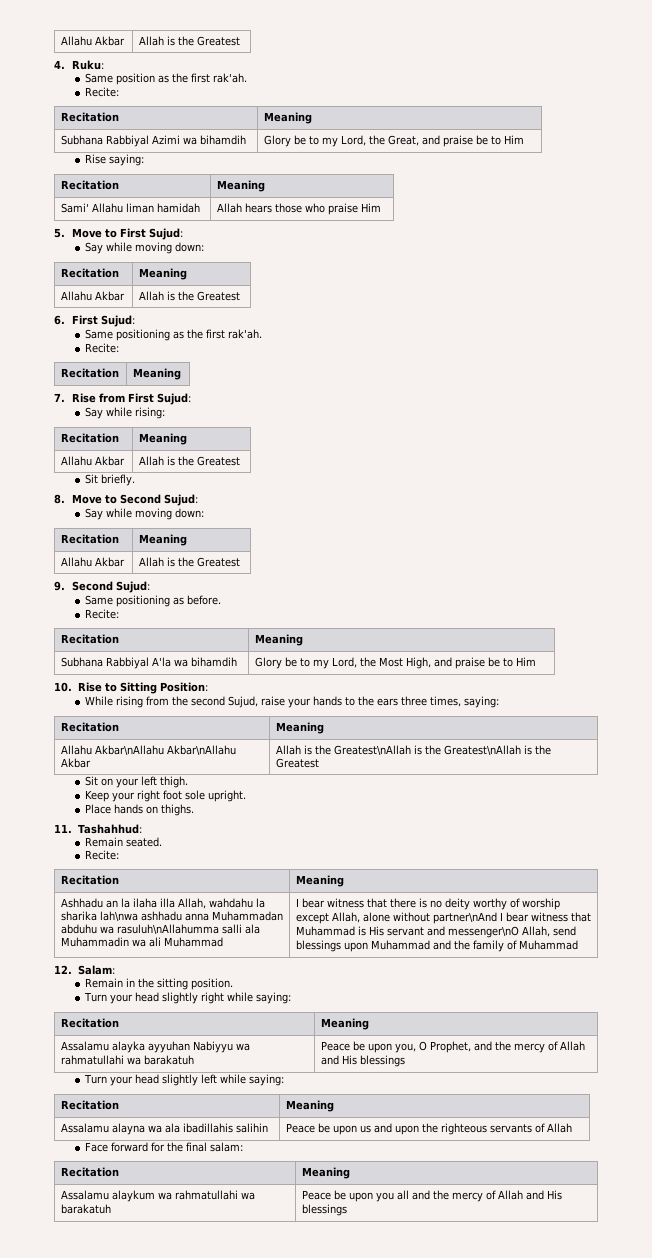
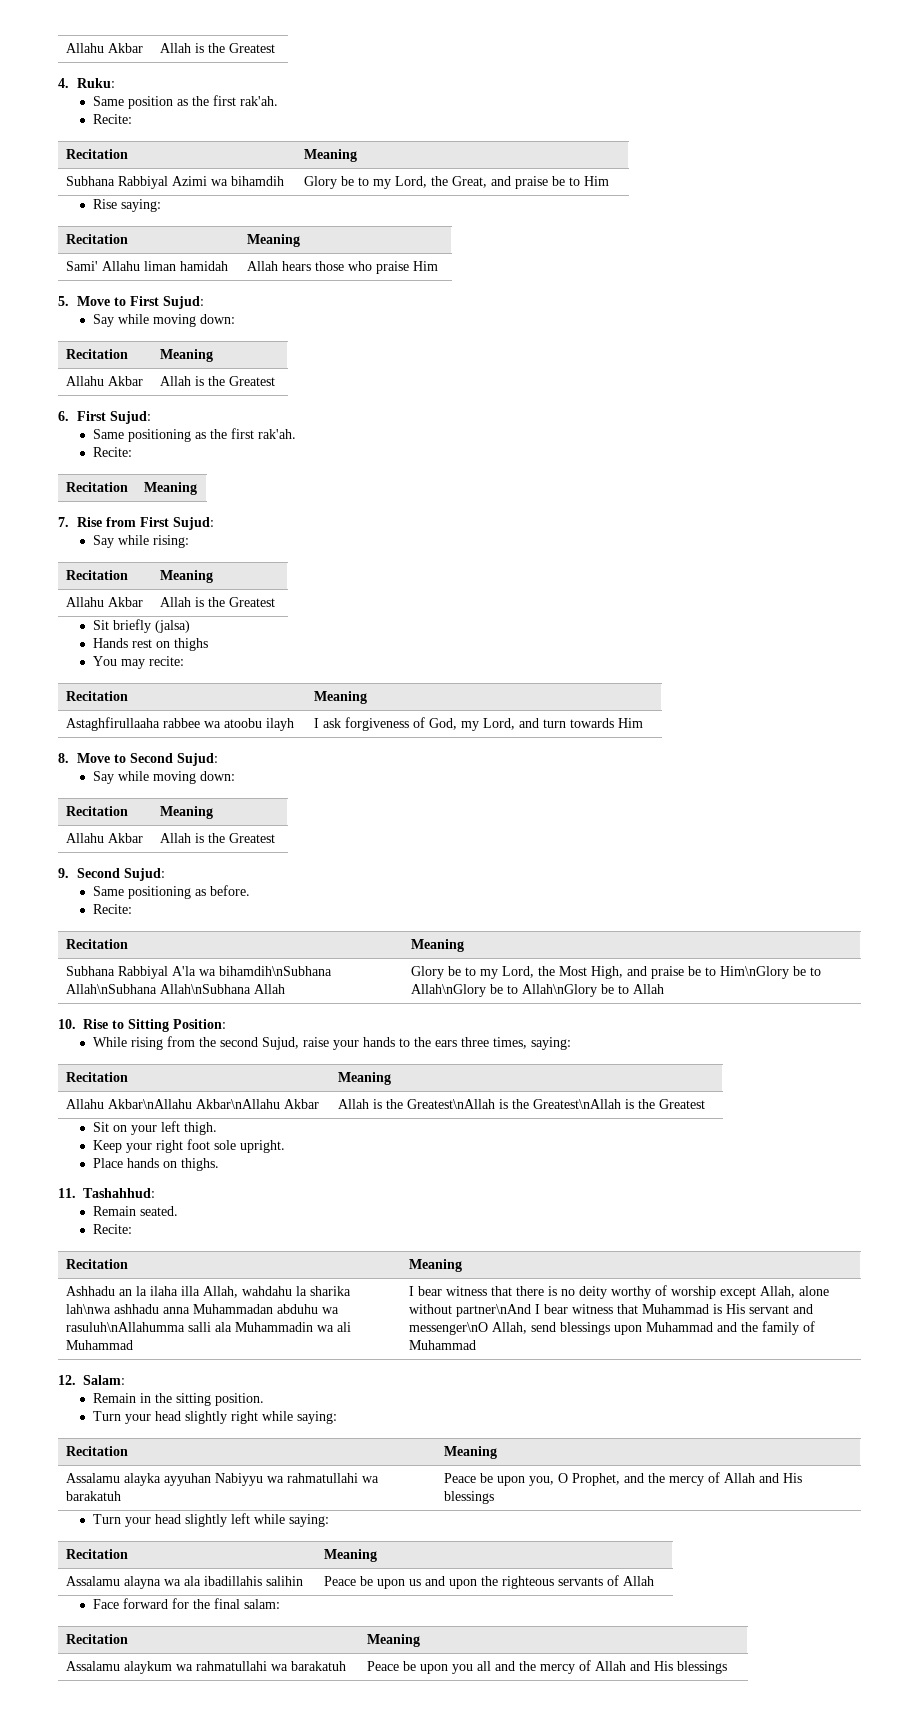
- Sit briefly.
+ Sit briefly (jalsa)
+ Hands rest on thighs
+ You may recite:
+ Recitation | Meaning
+ Astaghfirullaaha rabbee wa atoobu ilayh | I ask forgiveness of God, my Lord, and turn towards Him
- Subhana Rabbiyal A'la wa bihamdih | Glory be to my Lord, the Most High, and praise be to Him
+ Subhana Rabbiyal A'la wa bihamdih\nSubhana Allah\nSubhana Allah\nSubhana Allah | Glory be to my Lord, the Most High, and praise be to Him\nGlory be to Allah\nGlory be to Allah\nGlory be to Allah

